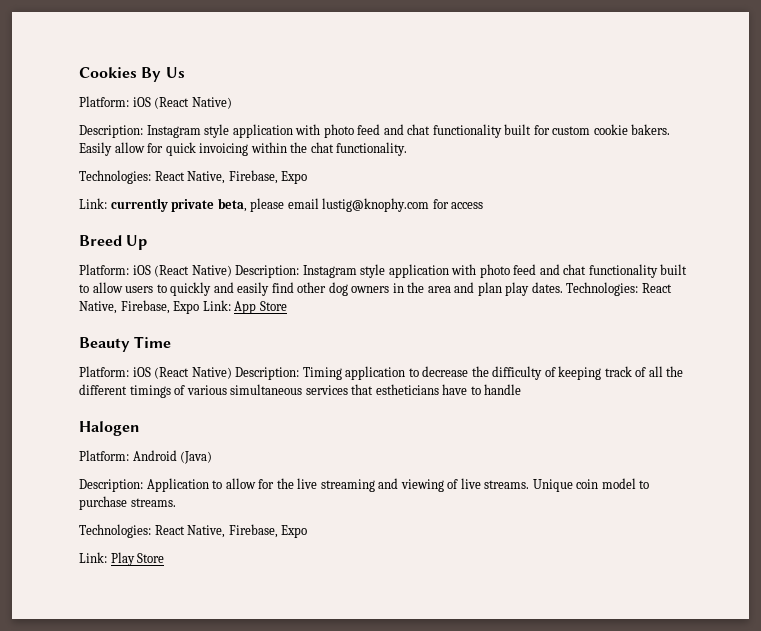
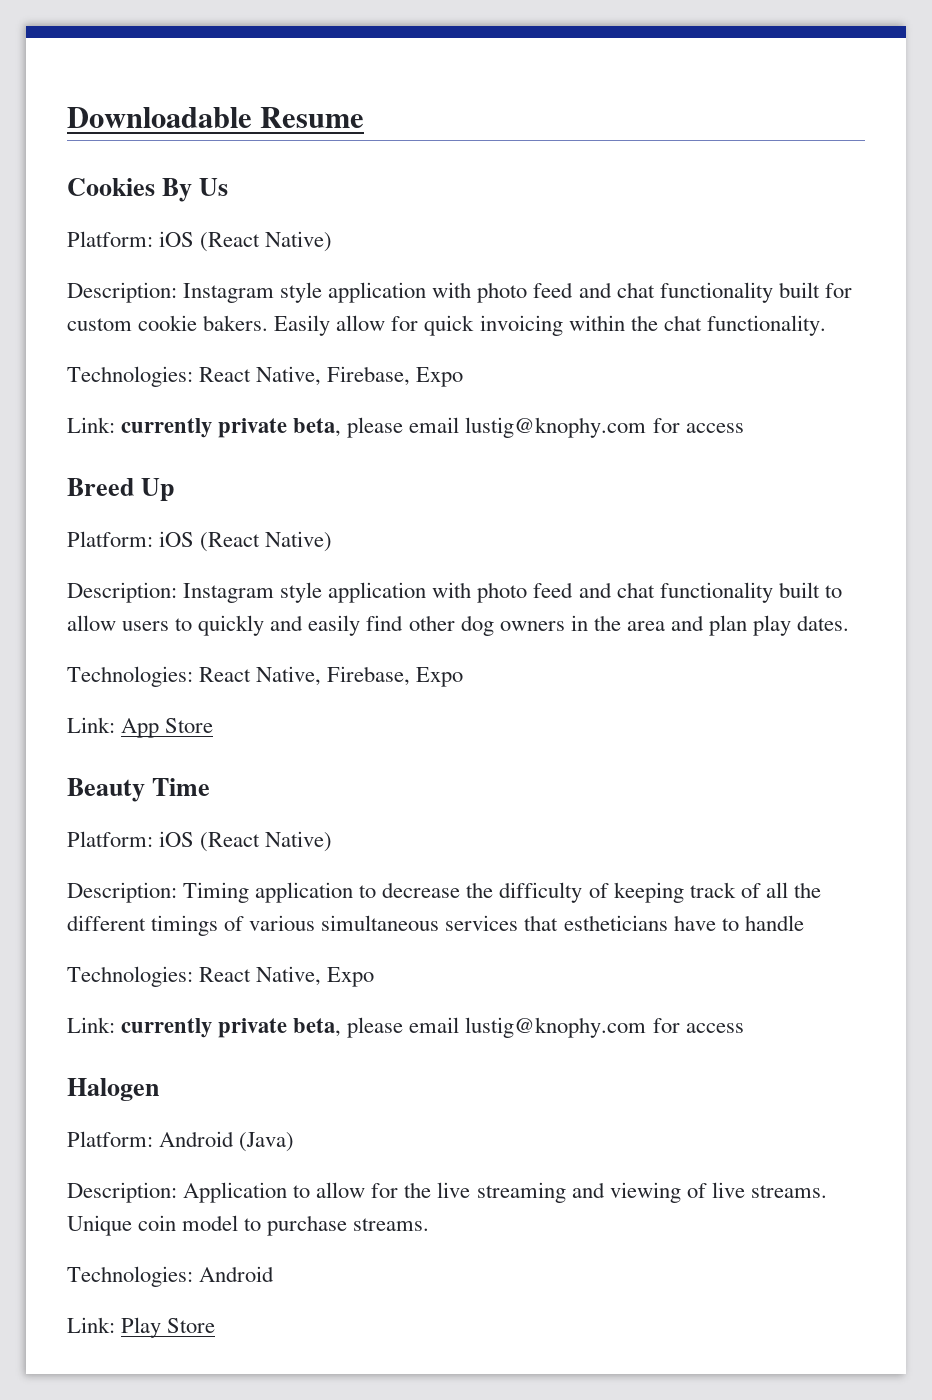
+ Downloadable Resume
  Breed Up
- Platform: iOS (React Native) Description: Instagram style application with photo feed and chat functionality built to allow users to quickly and easily find other dog owners in the area and plan play dates. Technologies: React Native, Firebase, Expo Link: App Store
+ Platform: iOS (React Native)
+ Description: Instagram style application with photo feed and chat functionality built to allow users to quickly and easily find other dog owners in the area and plan play dates.
+ Technologies: React Native, Firebase, Expo
+ Link: App Store
  Beauty Time
- Platform: iOS (React Native) Description: Timing application to decrease the difficulty of keeping track of all the different timings of various simultaneous services that estheticians have to handle
+ Platform: iOS (React Native)
+ Description: Timing application to decrease the difficulty of keeping track of all the different timings of various simultaneous services that estheticians have to handle
+ Technologies: React Native, Expo
+ Link: currently private beta, please email lustig@knophy.com for access
  Unique coin model to purchase streams.
- Technologies: React Native, Firebase, Expo
+ Technologies: Android

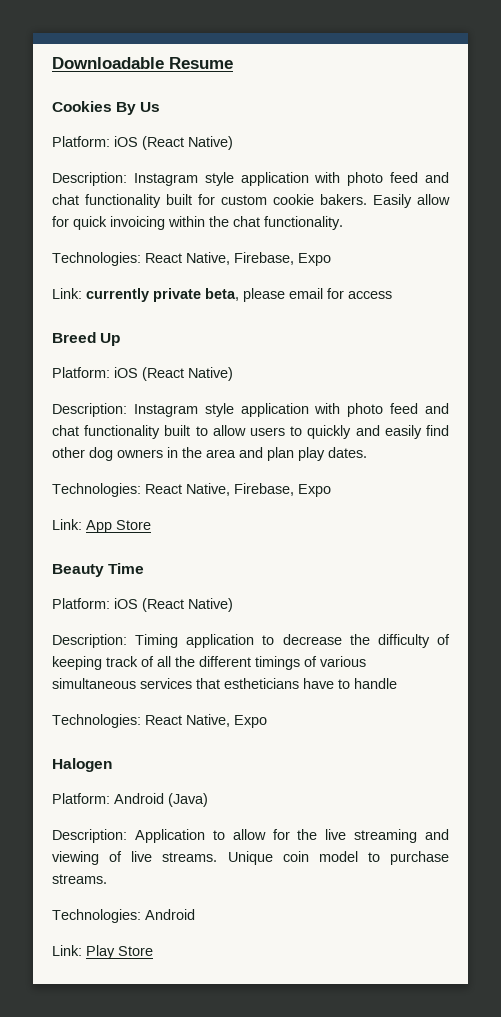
  Easily allow for quick invoicing within the chat functionality.
  Technologies: React Native, Firebase, Expo
- Link: currently private beta, please email lustig@knophy.com for access
+ Link: currently private beta, please email for access
  Technologies: React Native, Expo
- Link: currently private beta, please email lustig@knophy.com for access

